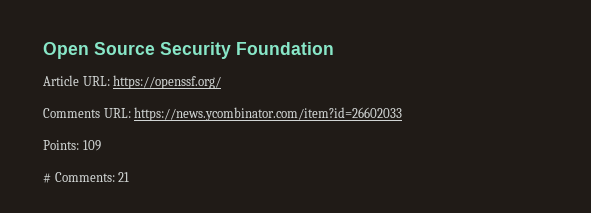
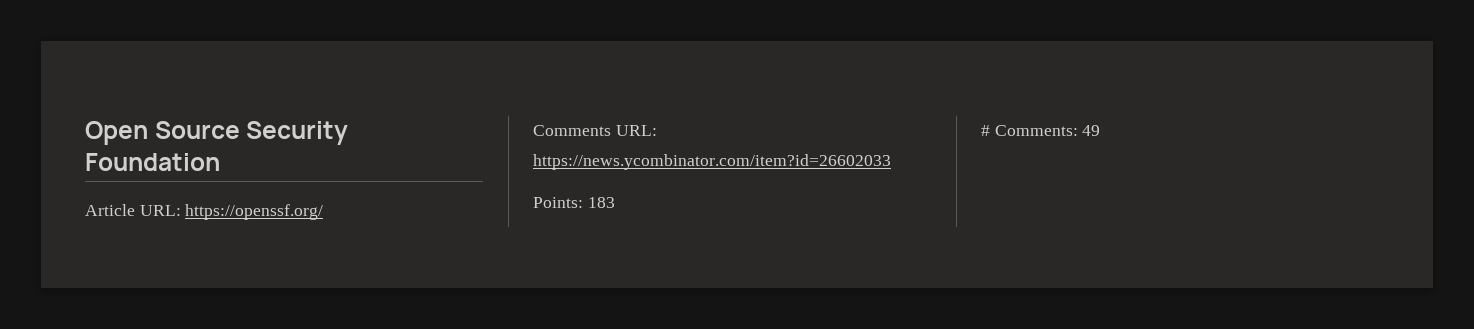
- Points: 109
+ Points: 183
- # Comments: 21
+ # Comments: 49

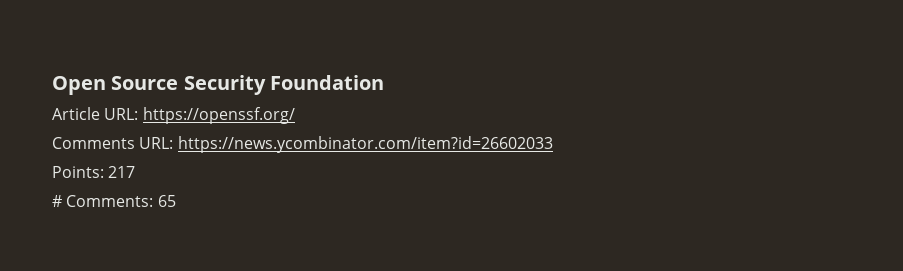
- Points: 183
+ Points: 217
- # Comments: 49
+ # Comments: 65

